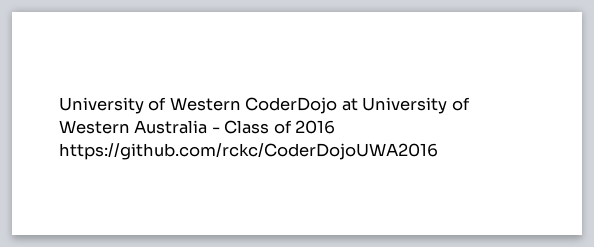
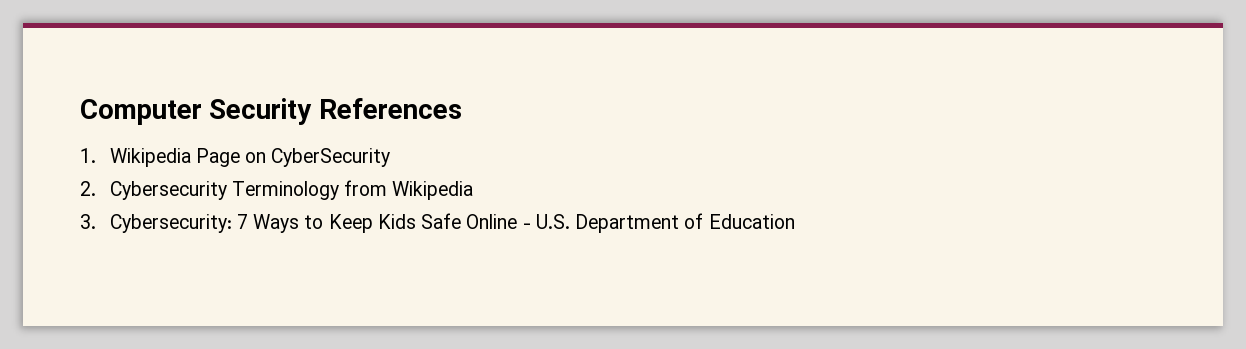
- University of Western CoderDojo at University of Western Australia - Class of 2016 https://github.com/rckc/CoderDojoUWA2016
+ Computer Security References
+ 1. Wikipedia Page on CyberSecurity
+ 2. Cybersecurity Terminology from Wikipedia
+ 3. Cybersecurity: 7 Ways to Keep Kids Safe Online - U.S. Department of Education

